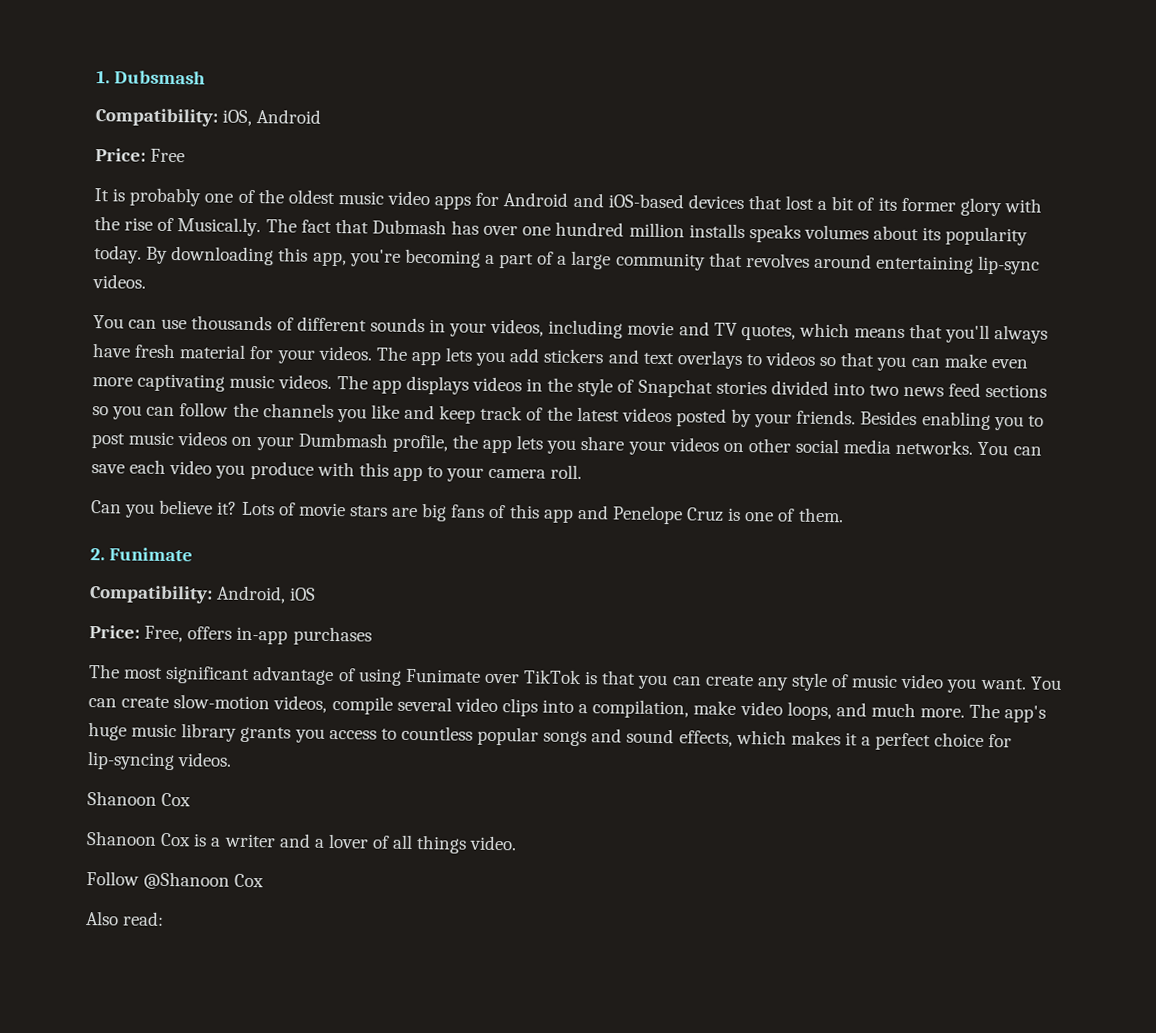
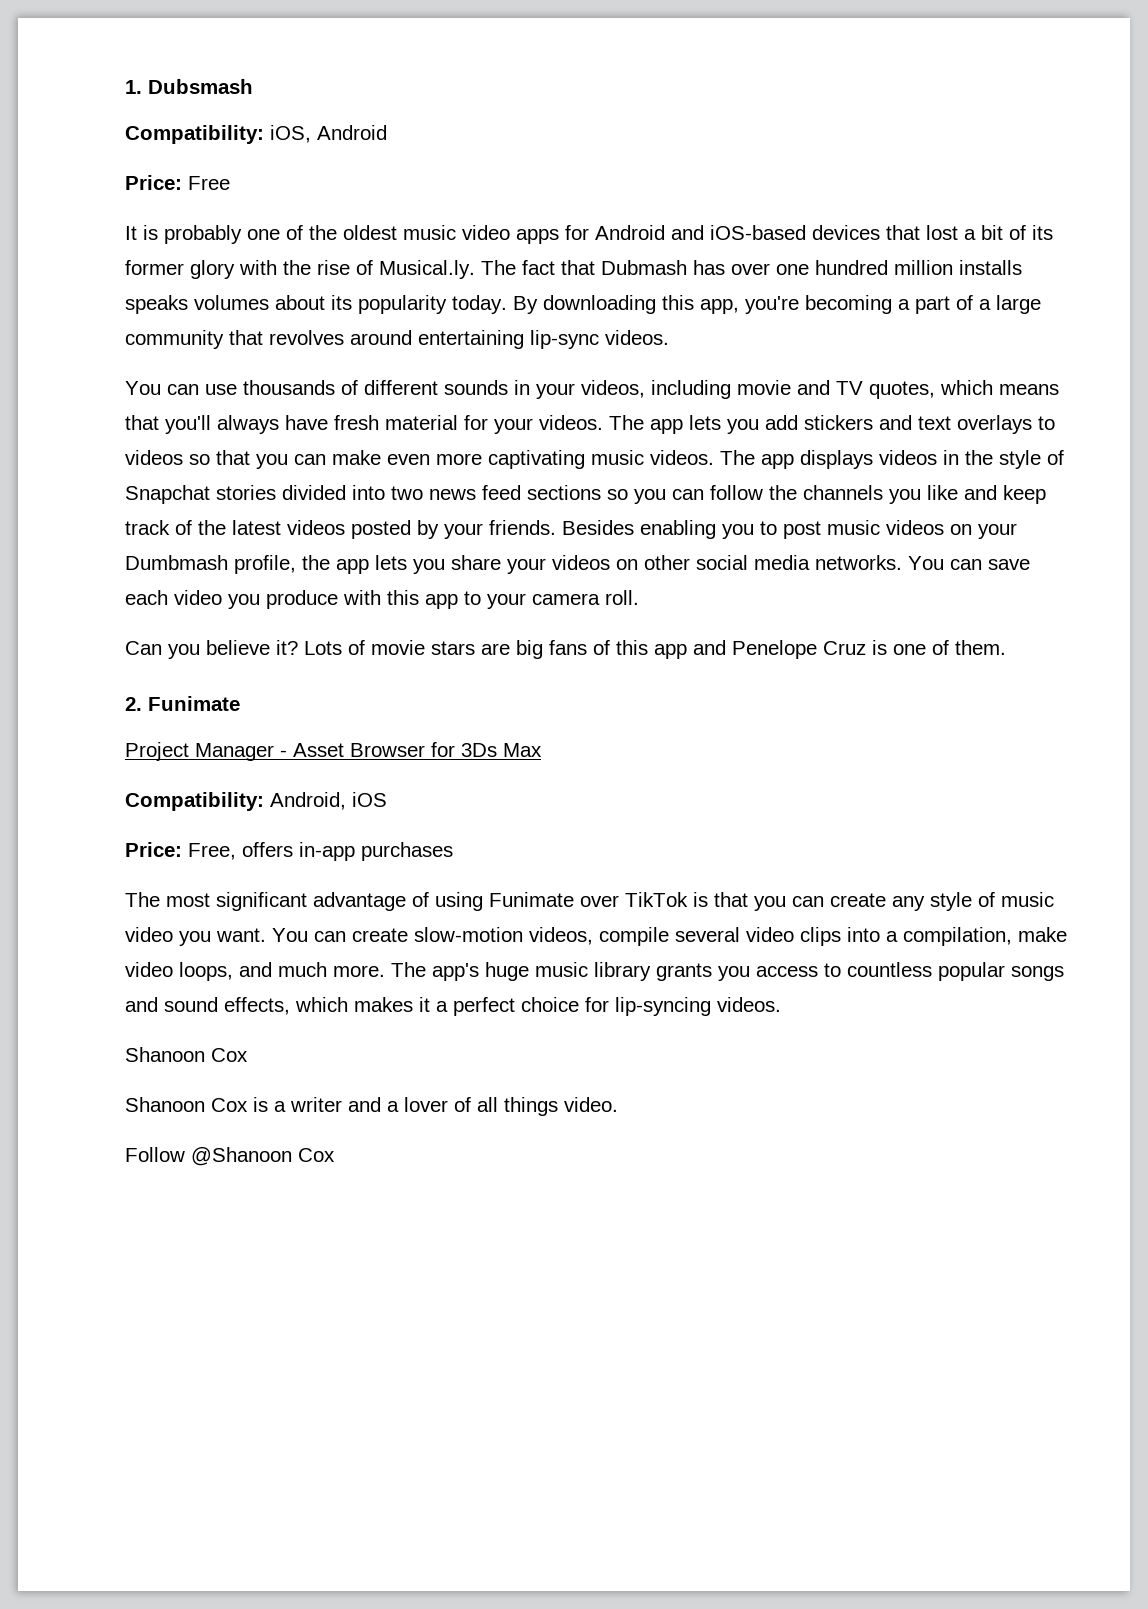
+ Project Manager - Asset Browser for 3Ds Max
- Also read:

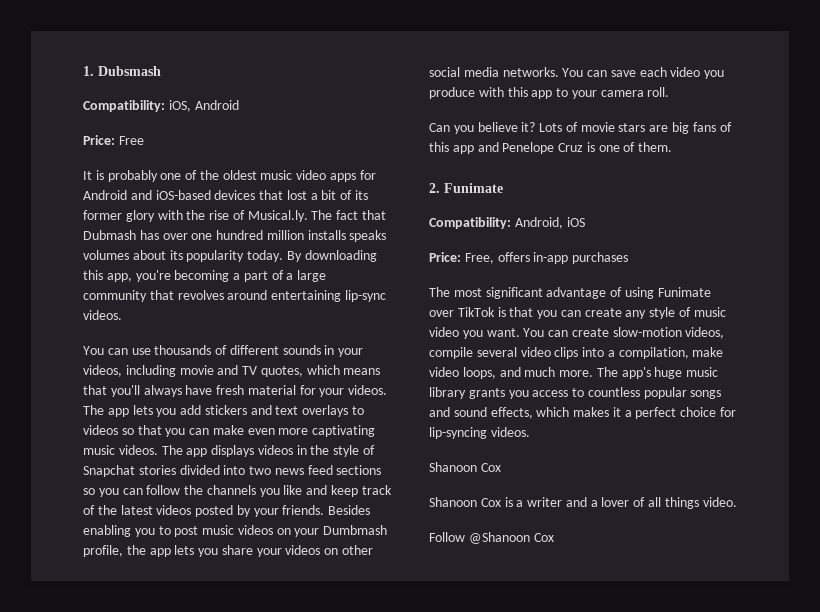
- Project Manager - Asset Browser for 3Ds Max

